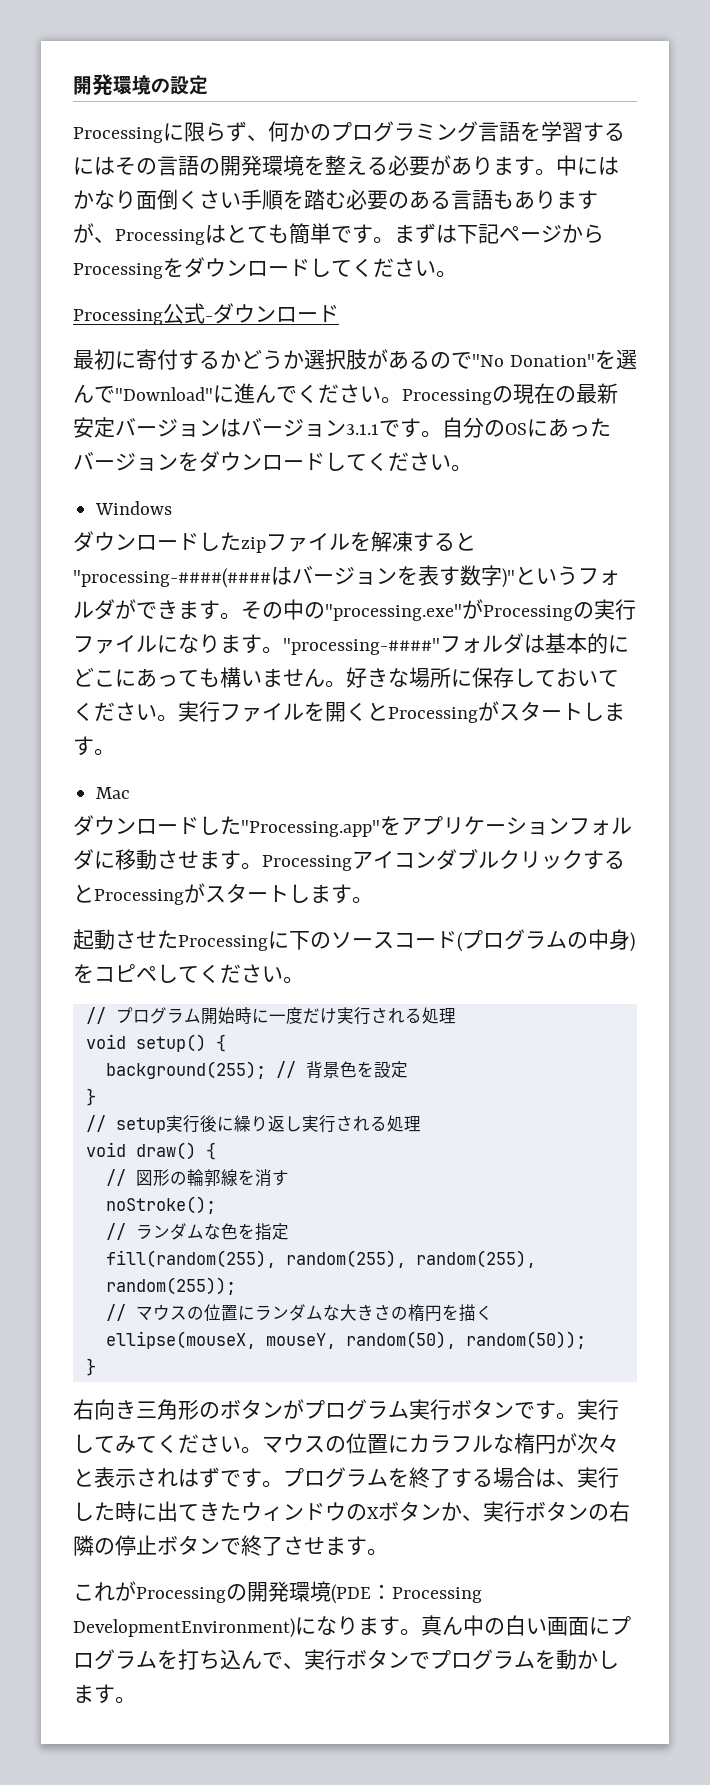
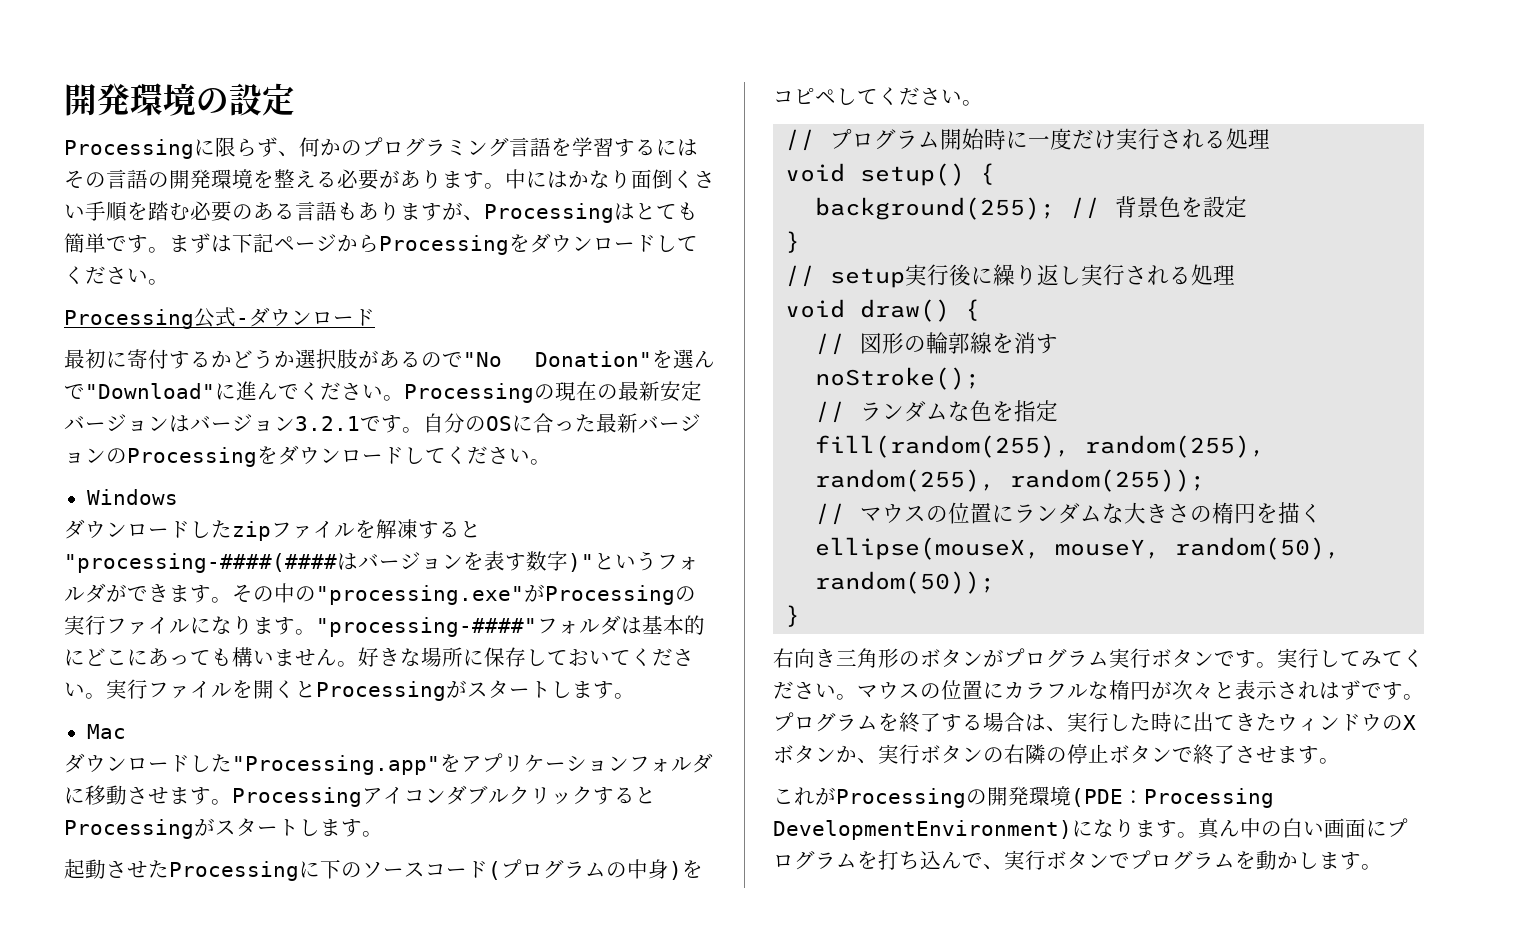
- Processingの現在の最新安定バージョンはバージョン3.1.1です。
+ Processingの現在の最新安定バージョンはバージョン3.2.1です。
- 自分のOSにあったバージョンをダウンロードしてください。
+ 自分のOSに合った最新バージョンのProcessingをダウンロードしてください。

